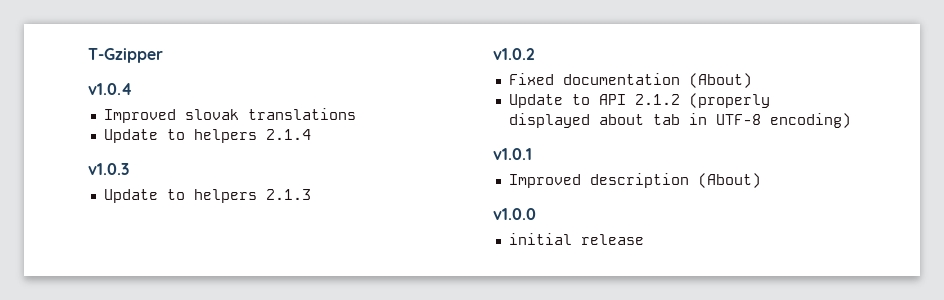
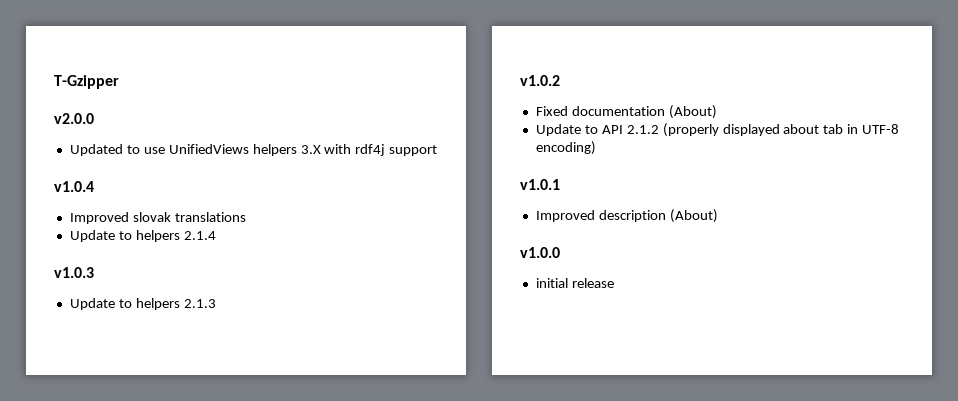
+ v2.0.0
+ Updated to use UnifiedViews helpers 3.X with rdf4j support

